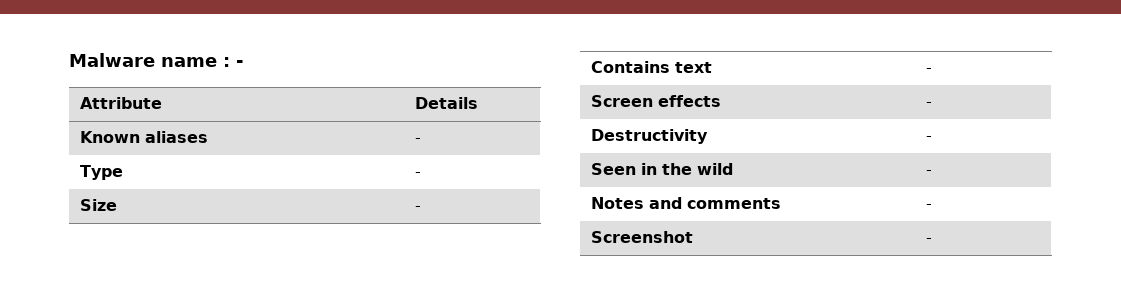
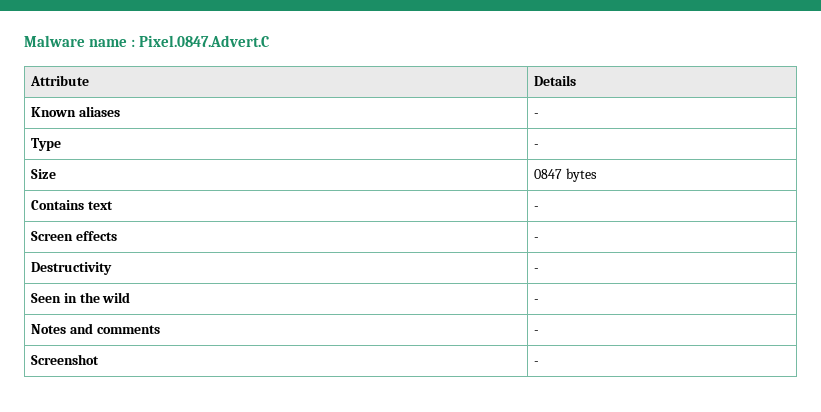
- Malware name : -
+ Malware name : Pixel.0847.Advert.C
- Size | -
+ Size | 0847 bytes

